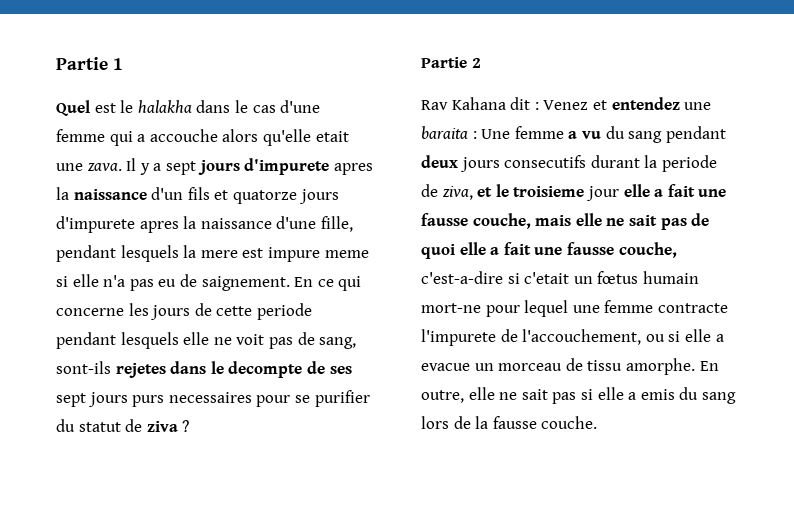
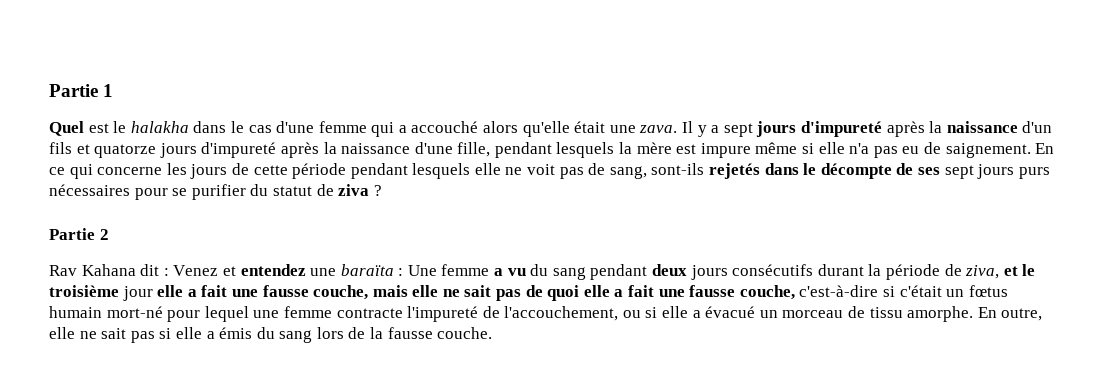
- Quel est le halakha dans le cas d'une femme qui a accouche alors qu'elle etait une zava.
+ Quel est le halakha dans le cas d'une femme qui a accouché alors qu'elle était une zava.
- Il y a sept jours d'impurete apres la naissance d'un fils et quatorze jours d'impurete apres la naissance d'une fille, pendant lesquels la mere est impure meme si elle n'a pas eu de saignement.
+ Il y a sept jours d'impureté après la naissance d'un fils et quatorze jours d'impureté après la naissance d'une fille, pendant lesquels la mère est impure même si elle n'a pas eu de saignement.
- En ce qui concerne les jours de cette periode pendant lesquels elle ne voit pas de sang, sont-ils rejetes dans le decompte de ses sept jours purs necessaires pour se purifier du statut de ziva ?
+ En ce qui concerne les jours de cette période pendant lesquels elle ne voit pas de sang, sont-ils rejetés dans le décompte de ses sept jours purs nécessaires pour se purifier du statut de ziva ?
- Venez et entendez une baraita :
+ Venez et entendez une baraïta :
- Une femme a vu du sang pendant deux jours consecutifs durant la periode de ziva, et le troisieme jour elle a fait une fausse couche, mais elle ne sait pas de quoi elle a fait une fausse couche, c'est-a-dire si c'etait un fœtus humain mort-ne pour lequel une femme contracte l'impurete de l'accouchement, ou si elle a evacue un morceau de tissu amorphe.
+ Une femme a vu du sang pendant deux jours consécutifs durant la période de ziva, et le troisième jour elle a fait une fausse couche, mais elle ne sait pas de quoi elle a fait une fausse couche, c'est-à-dire si c'était un fœtus humain mort-né pour lequel une femme contracte l'impureté de l'accouchement, ou si elle a évacué un morceau de tissu amorphe.
- En outre, elle ne sait pas si elle a emis du sang lors de la fausse couche.
+ En outre, elle ne sait pas si elle a émis du sang lors de la fausse couche.

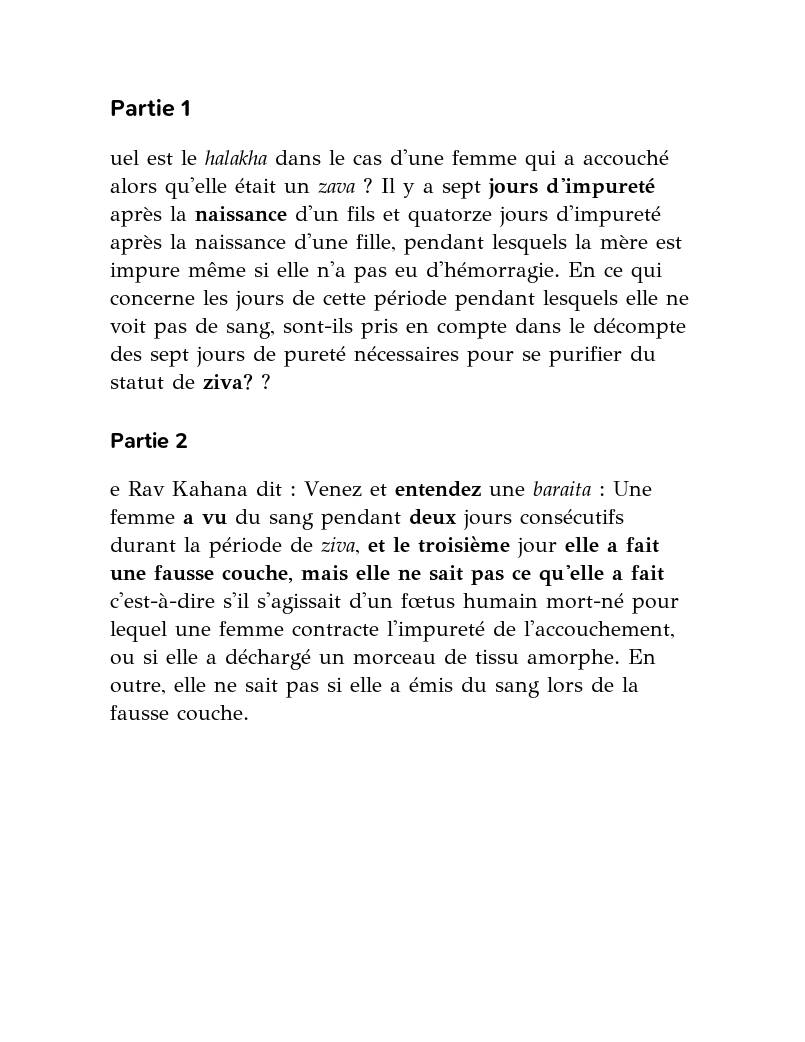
- Quel est le halakha dans le cas d'une femme qui a accouché alors qu'elle était une zava.
+ uel est le halakha dans le cas d'une femme qui a accouché alors qu'elle était un zava ?
- Il y a sept jours d'impureté après la naissance d'un fils et quatorze jours d'impureté après la naissance d'une fille, pendant lesquels la mère est impure même si elle n'a pas eu de saignement.
+ Il y a sept jours d'impureté après la naissance d'un fils et quatorze jours d'impureté après la naissance d'une fille, pendant lesquels la mère est impure même si elle n'a pas eu d'hémorragie.
- En ce qui concerne les jours de cette période pendant lesquels elle ne voit pas de sang, sont-ils rejetés dans le décompte de ses sept jours purs nécessaires pour se purifier du statut de ziva ?
+ En ce qui concerne les jours de cette période pendant lesquels elle ne voit pas de sang, sont-ils pris en compte dans le décompte des sept jours de pureté nécessaires pour se purifier du statut de ziva? ?
- Rav Kahana dit : Venez et entendez une baraïta : Une femme a vu du sang pendant deux jours consécutifs durant la période de ziva, et le troisième jour elle a fait une fausse couche, mais elle ne sait pas de quoi elle a fait une fausse couche, c'est-à-dire si c'était un fœtus humain mort-né pour lequel une femme contracte l'impureté de l'accouchement, ou si elle a évacué un morceau de tissu amorphe.
+ e Rav Kahana dit : Venez et entendez une baraita : Une femme a vu du sang pendant deux jours consécutifs durant la période de ziva, et le troisième jour elle a fait une fausse couche, mais elle ne sait pas ce qu'elle a fait c'est-à-dire s'il s'agissait d'un fœtus humain mort-né pour lequel une femme contracte l'impureté de l'accouchement, ou si elle a déchargé un morceau de tissu amorphe.

